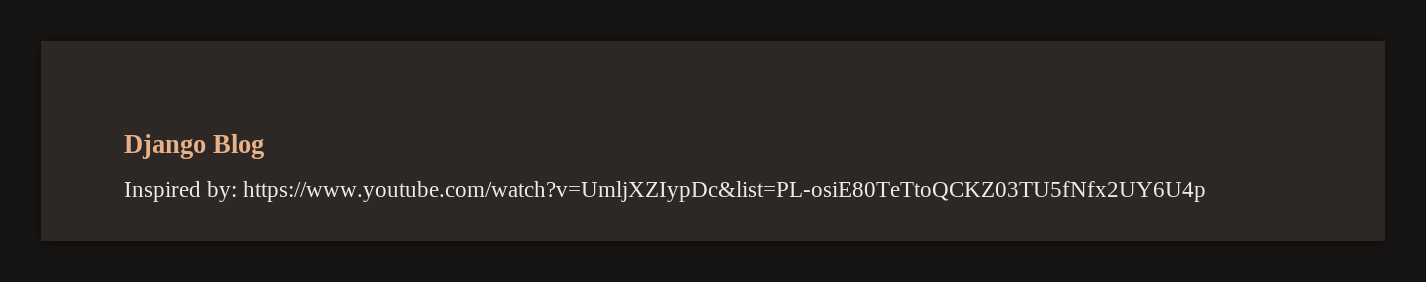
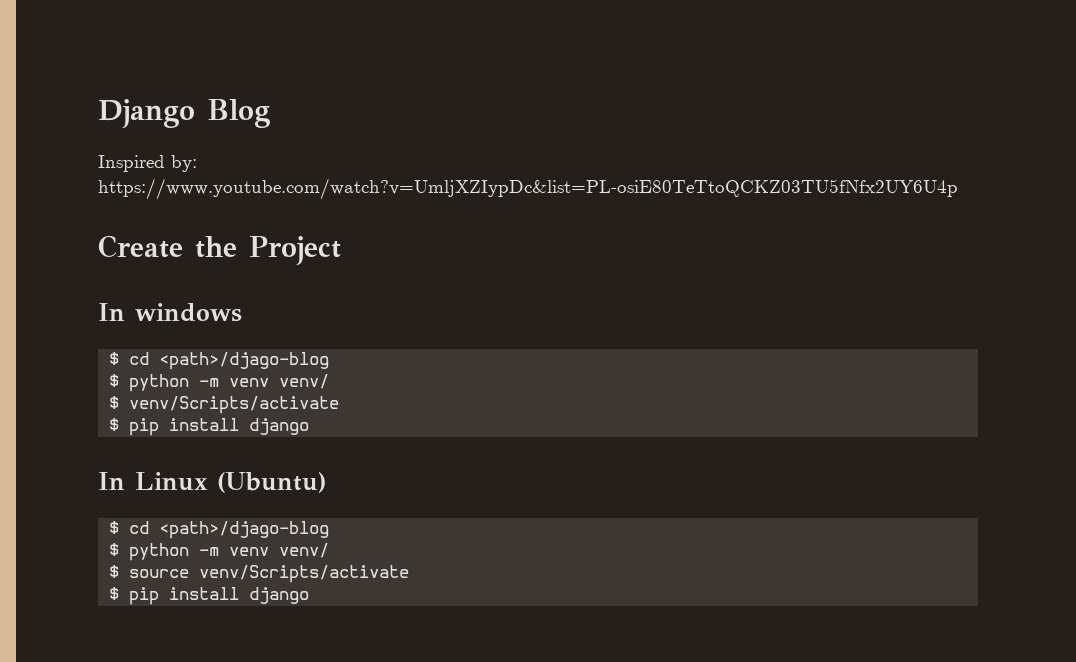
+ Create the Project
+ In windows
+ $ cd <path>/djago-blog
+ $ python -m venv venv/
+ $ venv/Scripts/activate
+ $ pip install django
+ In Linux (Ubuntu)
+ $ cd <path>/djago-blog
+ $ python -m venv venv/
+ $ source venv/Scripts/activate
+ $ pip install django

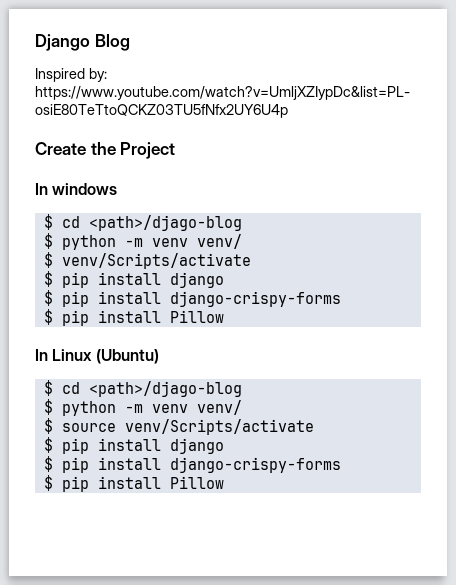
  $ venv/Scripts/activate
  $ pip install django
+ $ pip install django-crispy-forms
+ $ pip install Pillow
  $ source venv/Scripts/activate
  $ pip install django
+ $ pip install django-crispy-forms
+ $ pip install Pillow

